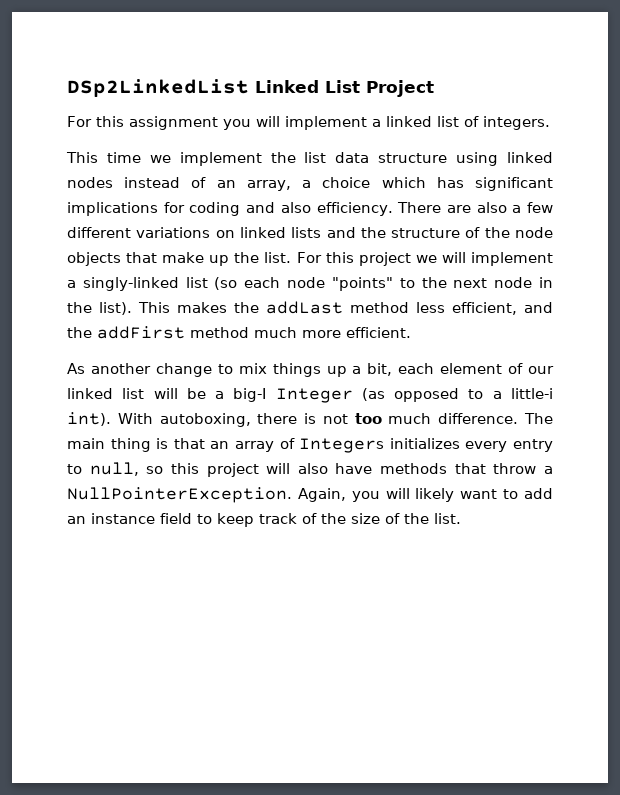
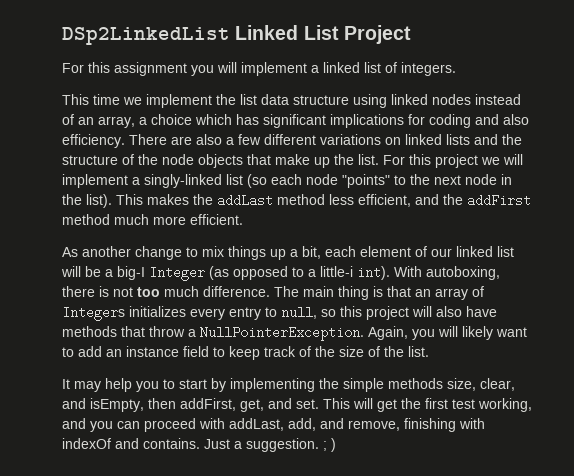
+ It may help you to start by implementing the simple methods size, clear, and isEmpty, then addFirst, get, and set. This will get the first test working, and you can proceed with addLast, add, and remove, finishing with indexOf and contains. Just a suggestion. ; )

